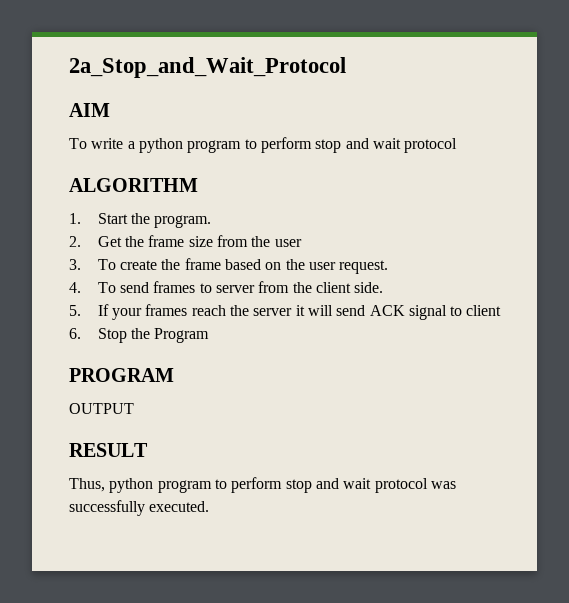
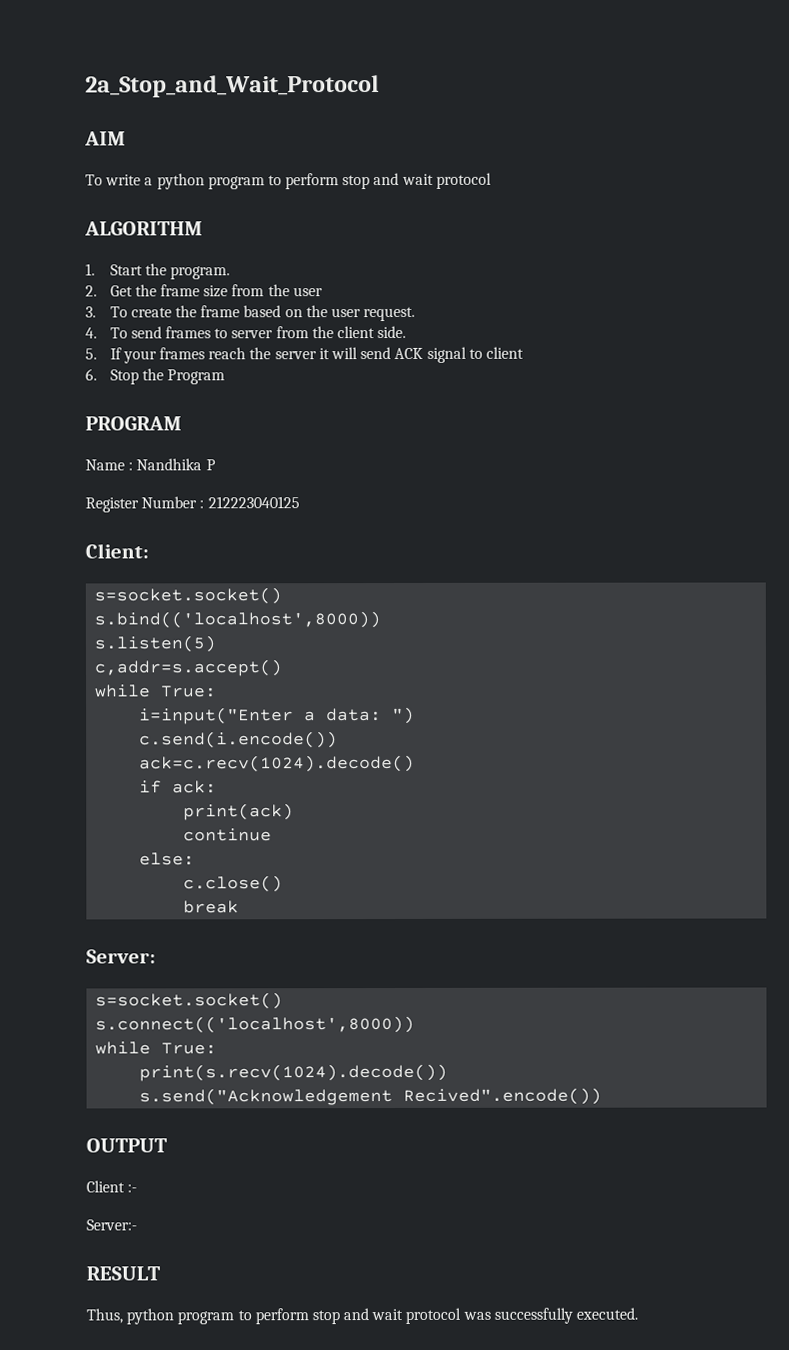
+ Name : Nandhika P
+ Register Number : 212223040125
+ Client:
+ s=socket.socket()
+ s.bind(('localhost',8000))
+ s.listen(5)
+ c,addr=s.accept()
+ while True:
+ i=input("Enter a data: ")
+ c.send(i.encode())
+ ack=c.recv(1024).decode()
+ if ack:
+ print(ack)
+ continue
+ else:
+ c.close()
+ break
+ Server:
+ s=socket.socket()
+ s.connect(('localhost',8000))
+ while True:
+ print(s.recv(1024).decode())
+ s.send("Acknowledgement Recived".encode())
  OUTPUT
+ Client :-
+ Server:-

